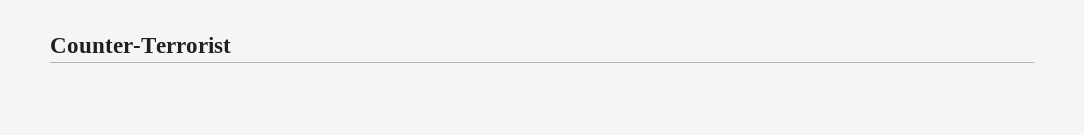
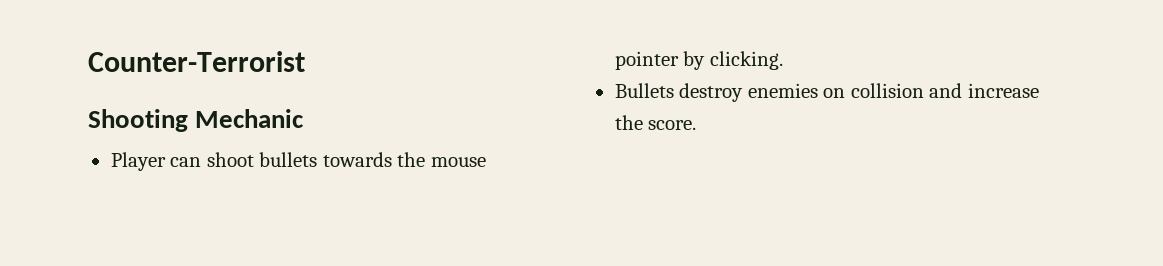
+ Shooting Mechanic
+ Player can shoot bullets towards the mouse pointer by clicking.
+ Bullets destroy enemies on collision and increase the score.

